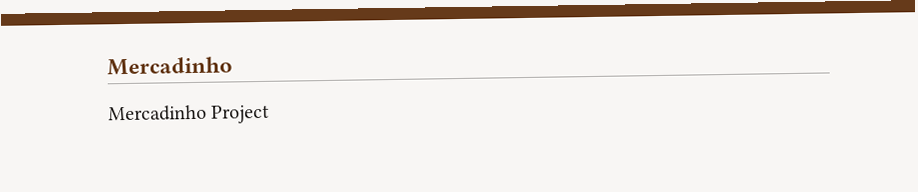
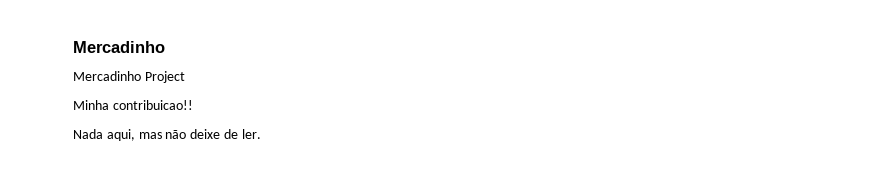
+ Minha contribuicao!!
+ Nada aqui, mas não deixe de ler.

